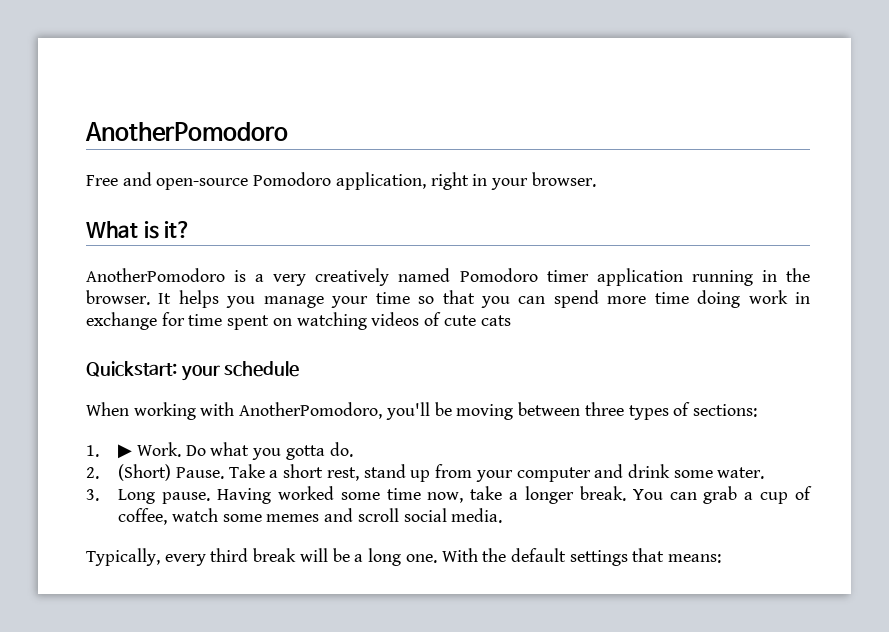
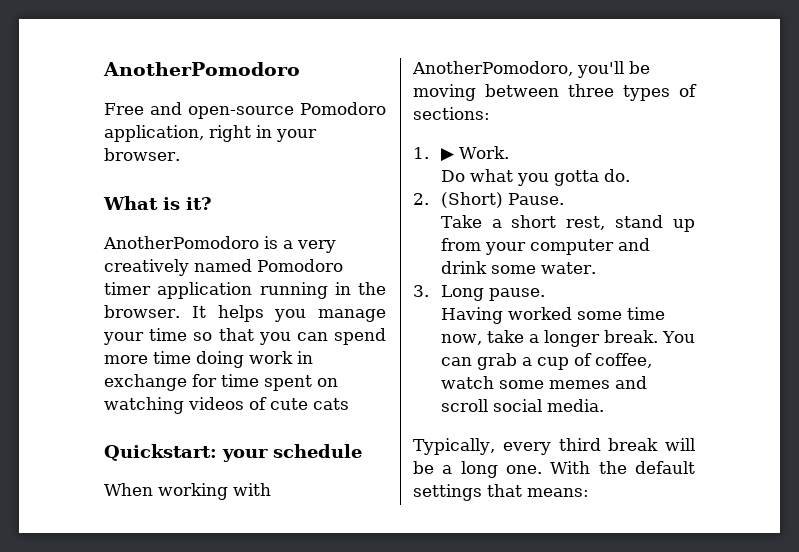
- 1. ▶ Work. Do what you gotta do.
+ 1. ▶ Work.
+ Do what you gotta do.
- 2. (Short) Pause. Take a short rest, stand up from your computer and drink some water.
+ 2. (Short) Pause.
+ Take a short rest, stand up from your computer and drink some water.
- 3. Long pause. Having worked some time now, take a longer break.
+ 3. Long pause.
+ Having worked some time now, take a longer break.

